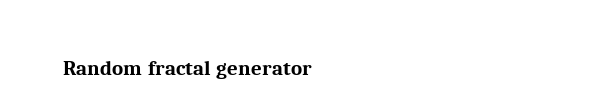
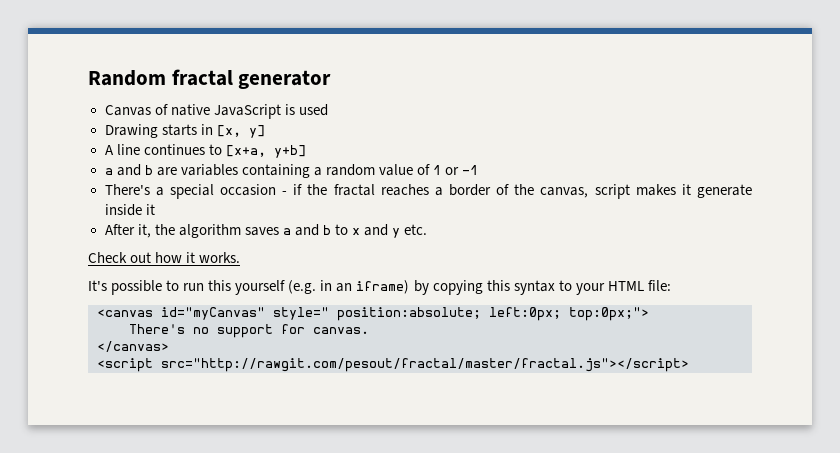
+ Canvas of native JavaScript is used
+ Drawing starts in [x, y]
+ A line continues to [x+a, y+b]
+ a and b are variables containing a random value of 1 or -1
+ There's a special occasion - if the fractal reaches a border of the canvas, script makes it generate inside it
+ After it, the algorithm saves a and b to x and y etc.
+ Check out how it works.
+ It's possible to run this yourself (e.g. in an iframe) by copying this syntax to your HTML file:
+ <canvas id="myCanvas" style=" position:absolute; left:0px; top:0px;">
+ There's no support for canvas.
+ </canvas>
+ <script src="http://rawgit.com/pesout/fractal/master/fractal.js"></script>

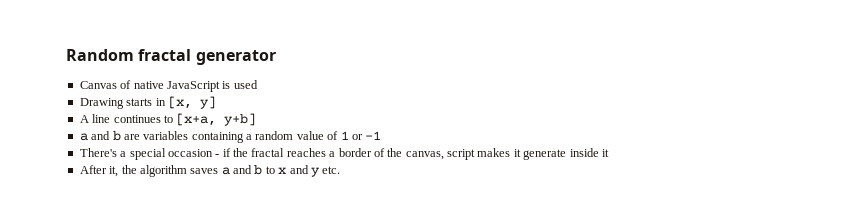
- Check out how it works.
- It's possible to run this yourself (e.g. in an iframe) by copying this syntax to your HTML file:
- <canvas id="myCanvas" style=" position:absolute; left:0px; top:0px;">
- There's no support for canvas.
- </canvas>
- <script src="http://rawgit.com/pesout/fractal/master/fractal.js"></script>

